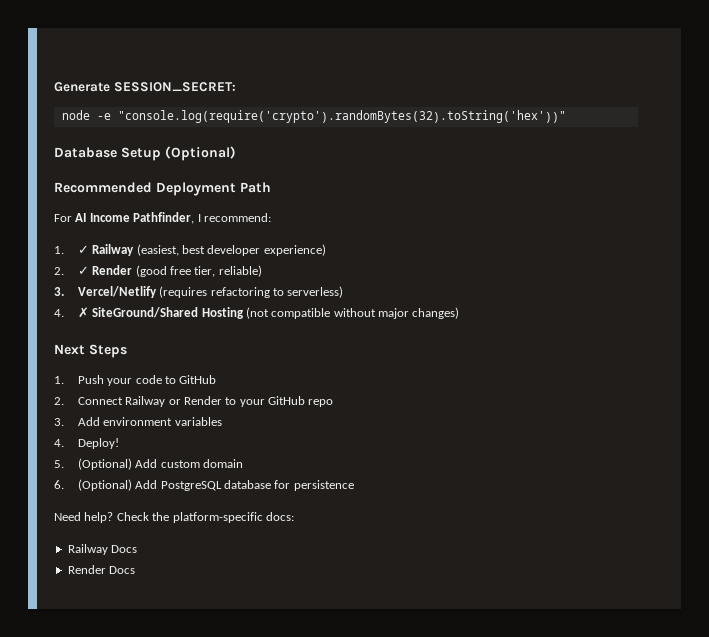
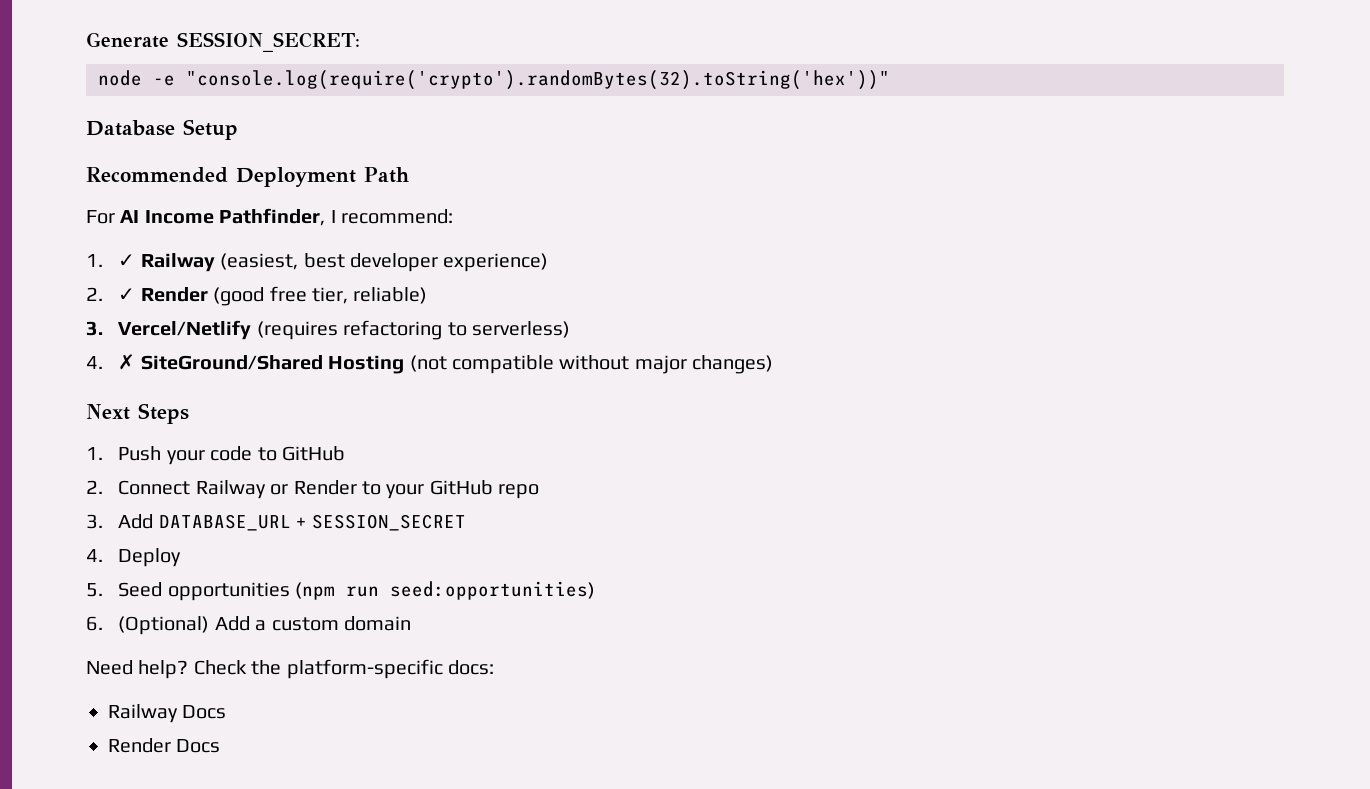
- Database Setup (Optional)
+ Database Setup
- 3. Add environment variables
- 4. Deploy!
- 5. (Optional) Add custom domain
+ 3. Add DATABASE_URL + SESSION_SECRET
+ 4. Deploy
+ 5. Seed opportunities (npm run seed:opportunities)
+ 6. (Optional) Add a custom domain
- 6. (Optional) Add PostgreSQL database for persistence

